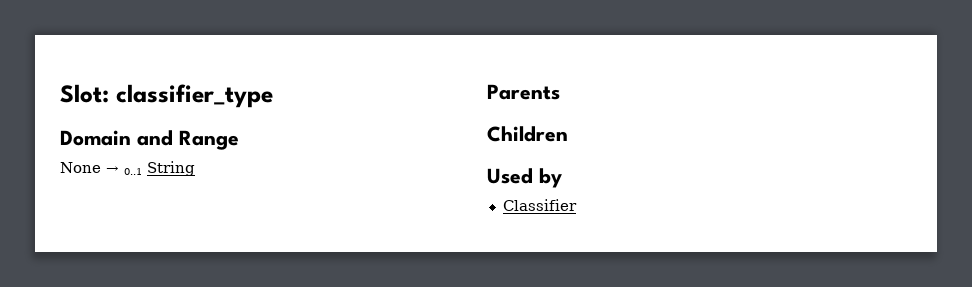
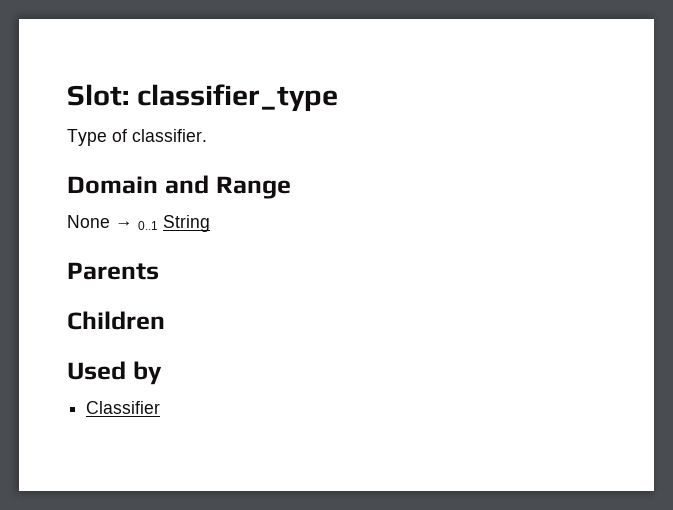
+ Type of classifier.

